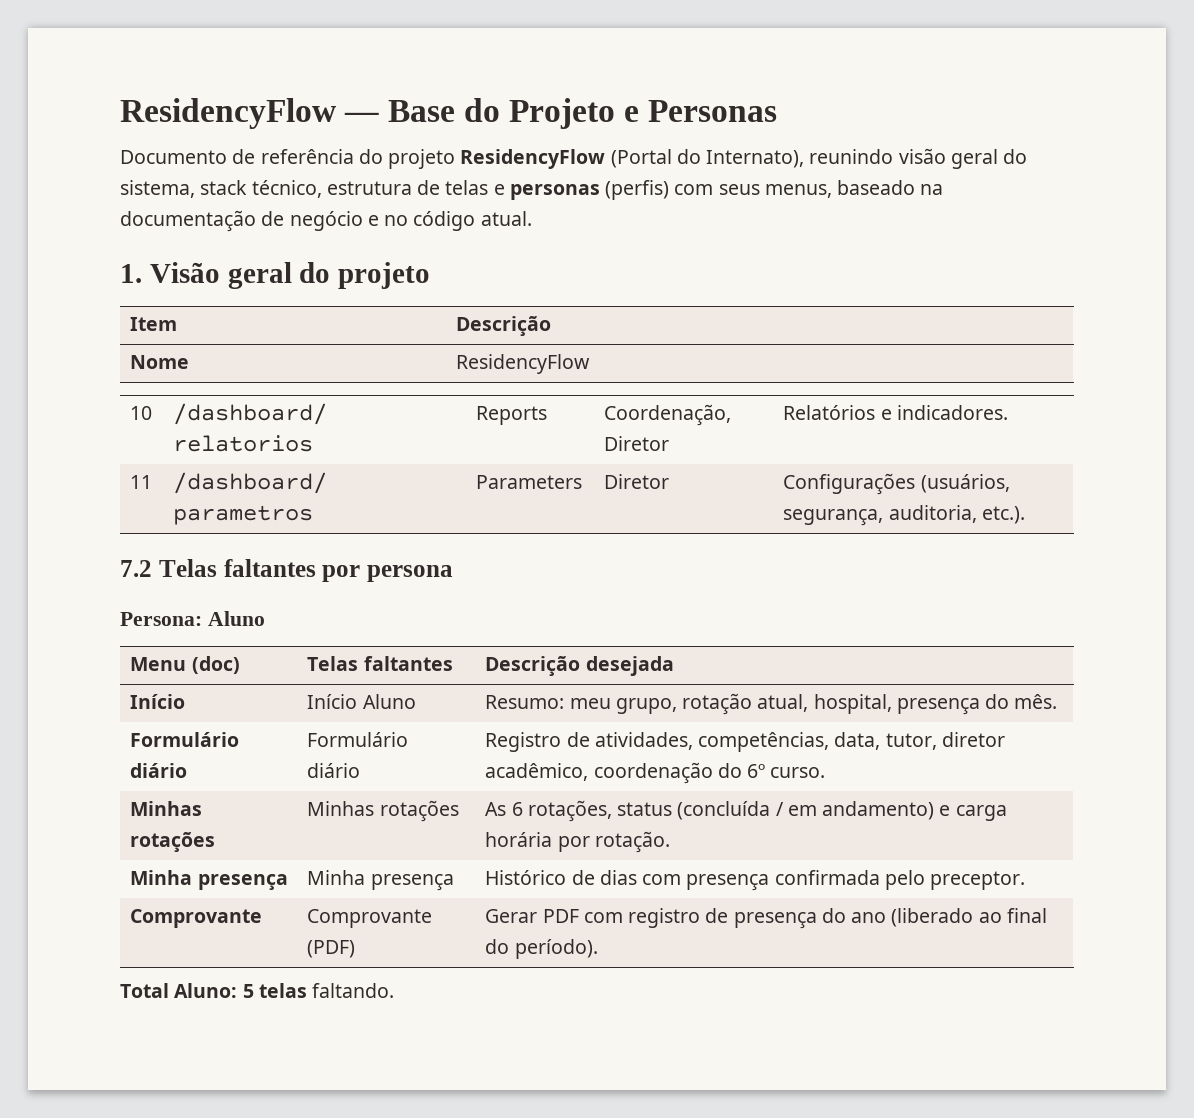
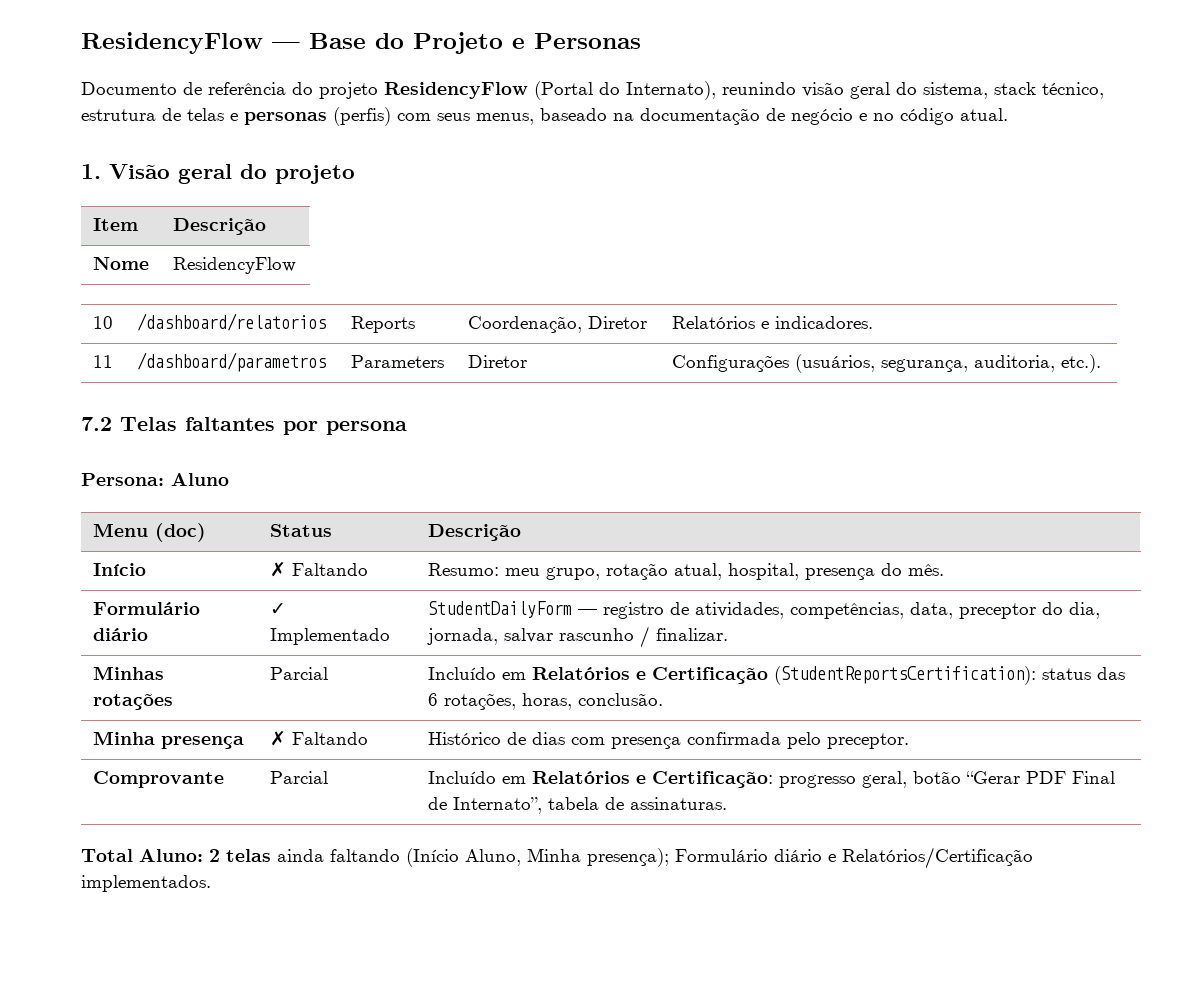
- Menu (doc) | Telas faltantes | Descrição desejada
+ Menu (doc) | Status | Descrição
- Início | Início Aluno | Resumo: meu grupo, rotação atual, hospital, presença do mês.
+ Início | ✗ Faltando | Resumo: meu grupo, rotação atual, hospital, presença do mês.
- Formulário diário | Formulário diário | Registro de atividades, competências, data, tutor, diretor acadêmico, coordenação do 6º curso.
- Minhas rotações | Minhas rotações | As 6 rotações, status (concluída / em andamento) e carga horária por rotação.
- Minha presença | Minha presença | Histórico de dias com presença confirmada pelo preceptor.
+ Formulário diário | ✓ Implementado | StudentDailyForm — registro de atividades, competências, data, preceptor do dia, jornada, salvar rascunho / finalizar.
+ Minhas rotações | Parcial | Incluído em Relatórios e Certificação (StudentReportsCertification): status das 6 rotações, horas, conclusão.
+ Minha presença | ✗ Faltando | Histórico de dias com presença confirmada pelo preceptor.
- Comprovante | Comprovante (PDF) | Gerar PDF com registro de presença do ano (liberado ao final do período).
- Total Aluno: 5 telas faltando.
+ Comprovante | Parcial | Incluído em Relatórios e Certificação: progresso geral, botão “Gerar PDF Final de Internato”, tabela de assinaturas.
+ Total Aluno: 2 telas ainda faltando (Início Aluno, Minha presença); Formulário diário e Relatórios/Certificação implementados.

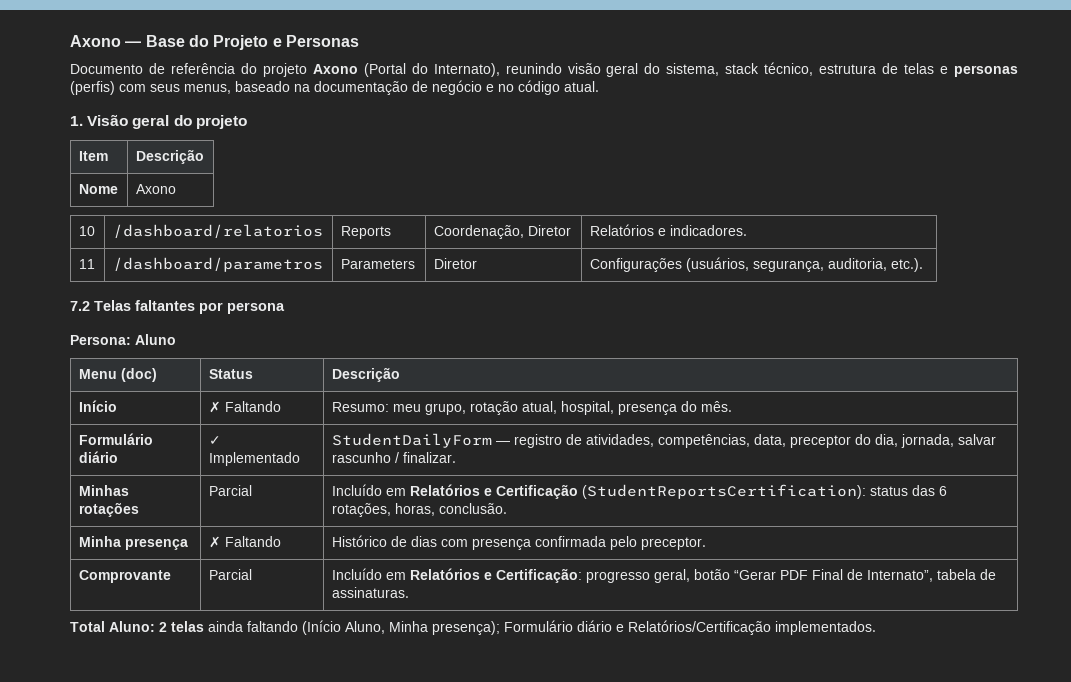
- ResidencyFlow — Base do Projeto e Personas
+ Axono — Base do Projeto e Personas
- Documento de referência do projeto ResidencyFlow (Portal do Internato), reunindo visão geral do sistema, stack técnico, estrutura de telas e personas (perfis) com seus menus, baseado na documentação de negócio e no código atual.
+ Documento de referência do projeto Axono (Portal do Internato), reunindo visão geral do sistema, stack técnico, estrutura de telas e personas (perfis) com seus menus, baseado na documentação de negócio e no código atual.
- Nome | ResidencyFlow
+ Nome | Axono

